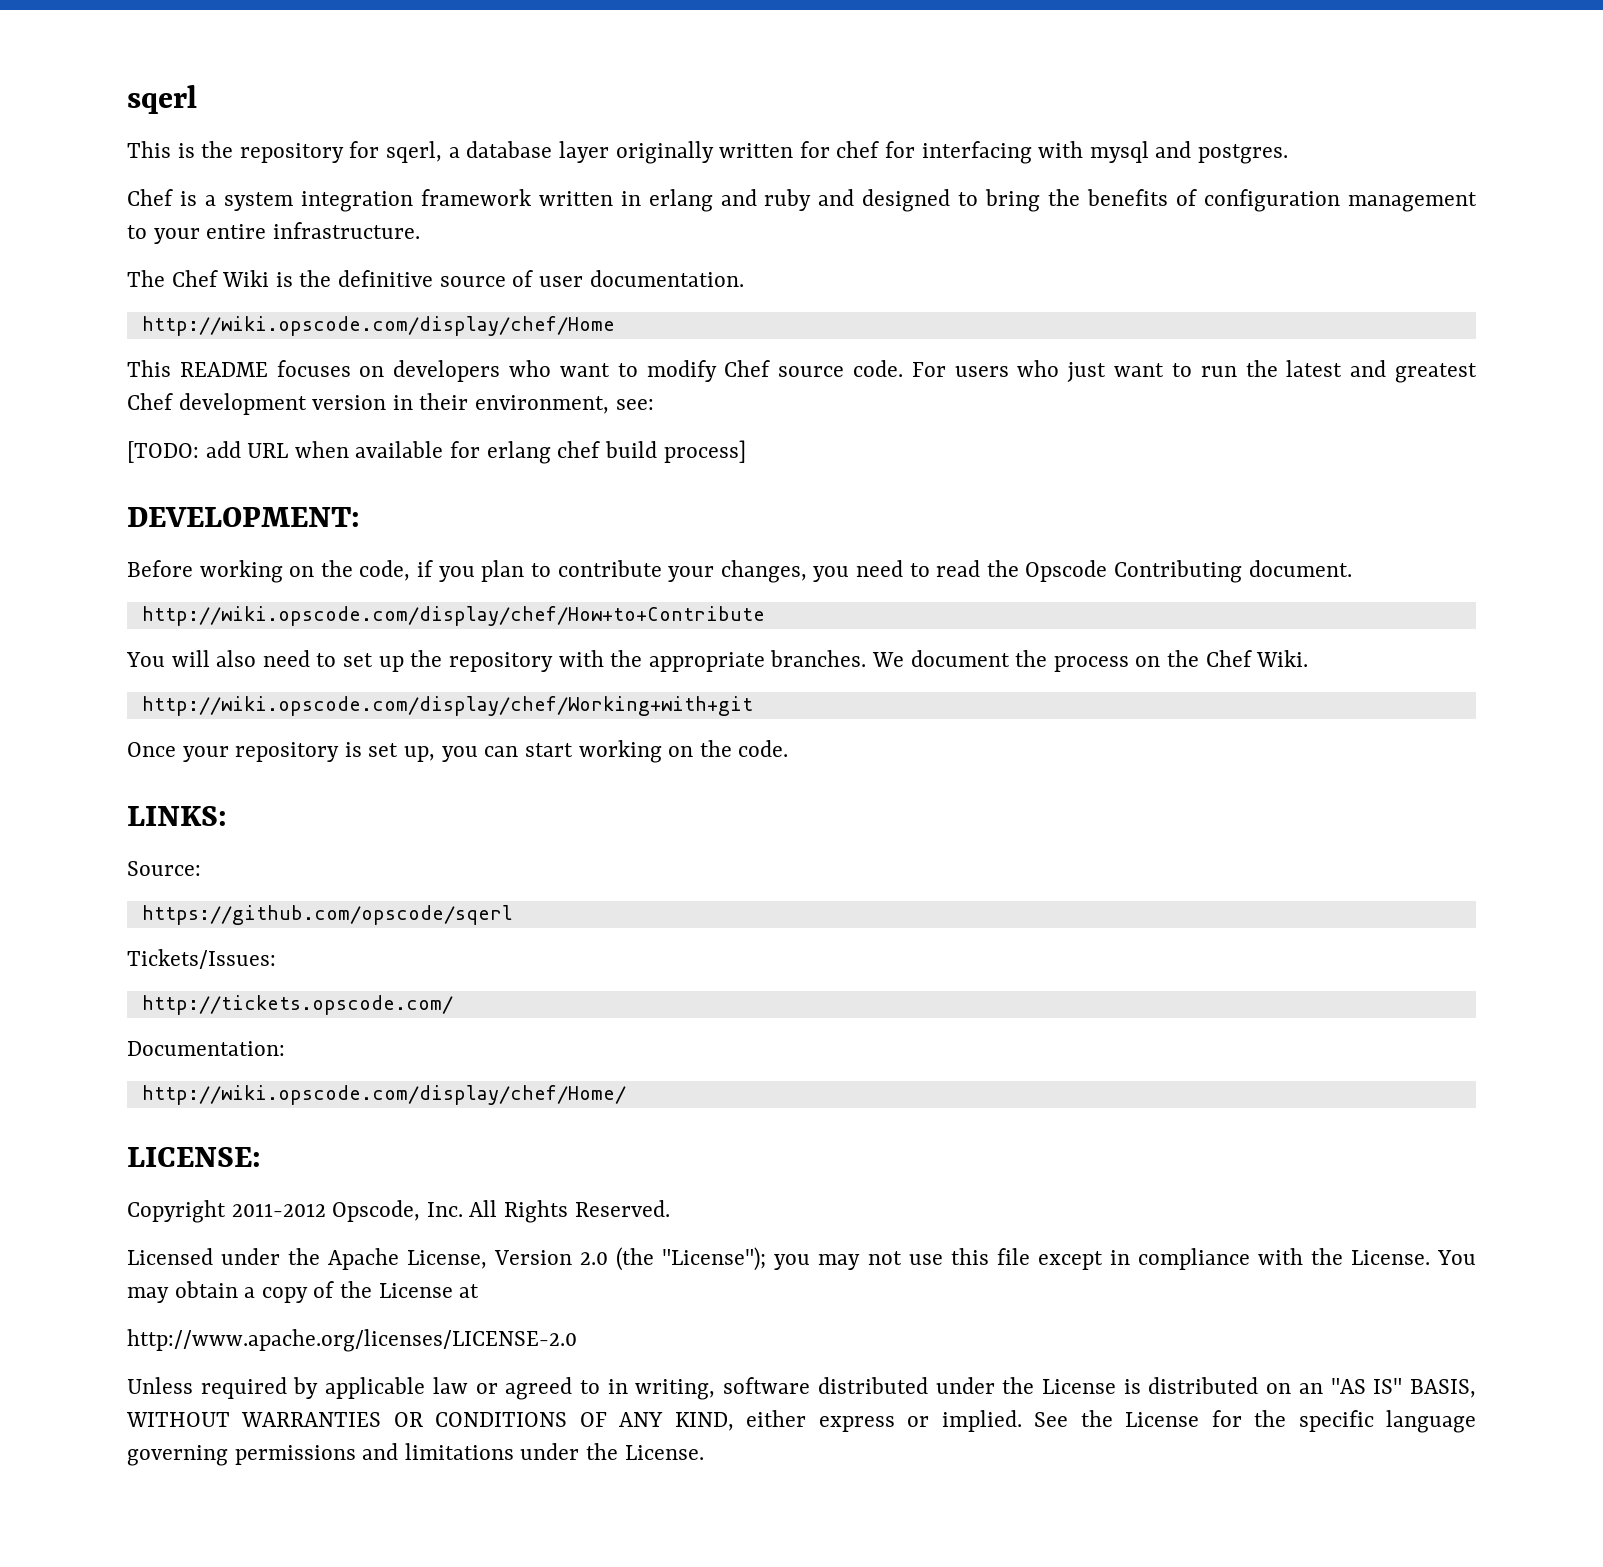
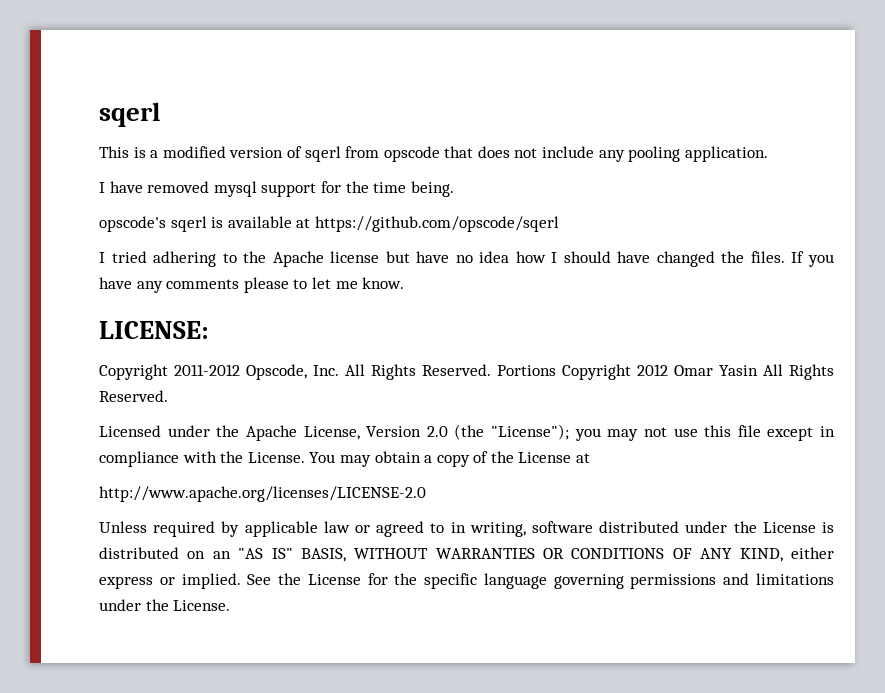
- This is the repository for sqerl, a database layer originally written for chef for interfacing with mysql and postgres.
- Chef is a system integration framework written in erlang and ruby and designed to bring the benefits of configuration management to your entire infrastructure.
- The Chef Wiki is the definitive source of user documentation.
- http://wiki.opscode.com/display/chef/Home
- This README focuses on developers who want to modify Chef source code. For users who just want to run the latest and greatest Chef development version in their environment, see:
- [TODO: add URL when available for erlang chef build process]
- DEVELOPMENT:
- Before working on the code, if you plan to contribute your changes, you need to read the Opscode Contributing document.
- http://wiki.opscode.com/display/chef/How+to+Contribute
- You will also need to set up the repository with the appropriate branches. We document the process on the Chef Wiki.
- http://wiki.opscode.com/display/chef/Working+with+git
- Once your repository is set up, you can start working on the code.
- LINKS:
- Source:
- https://github.com/opscode/sqerl
- Tickets/Issues:
- http://tickets.opscode.com/
- Documentation:
- http://wiki.opscode.com/display/chef/Home/
+ This is a modified version of sqerl from opscode that does not include any pooling application.
+ I have removed mysql support for the time being.
+ opscode's sqerl is available at https://github.com/opscode/sqerl
+ I tried adhering to the Apache license but have no idea how I should have changed the files. If you have any comments please to let me know.
+ Portions Copyright 2012 Omar Yasin All Rights Reserved.

